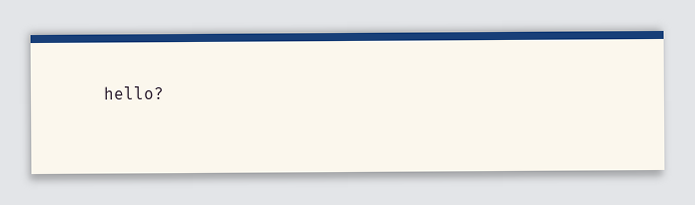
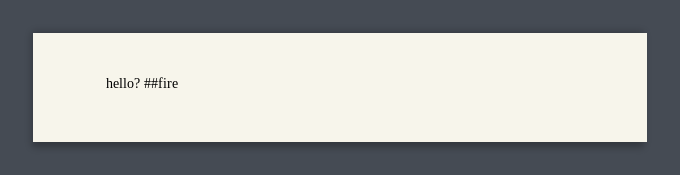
+ ##fire

